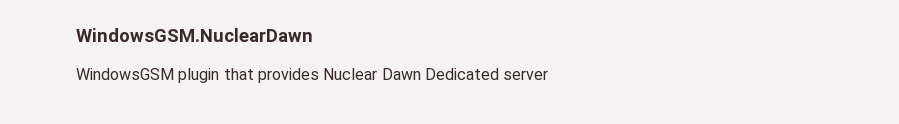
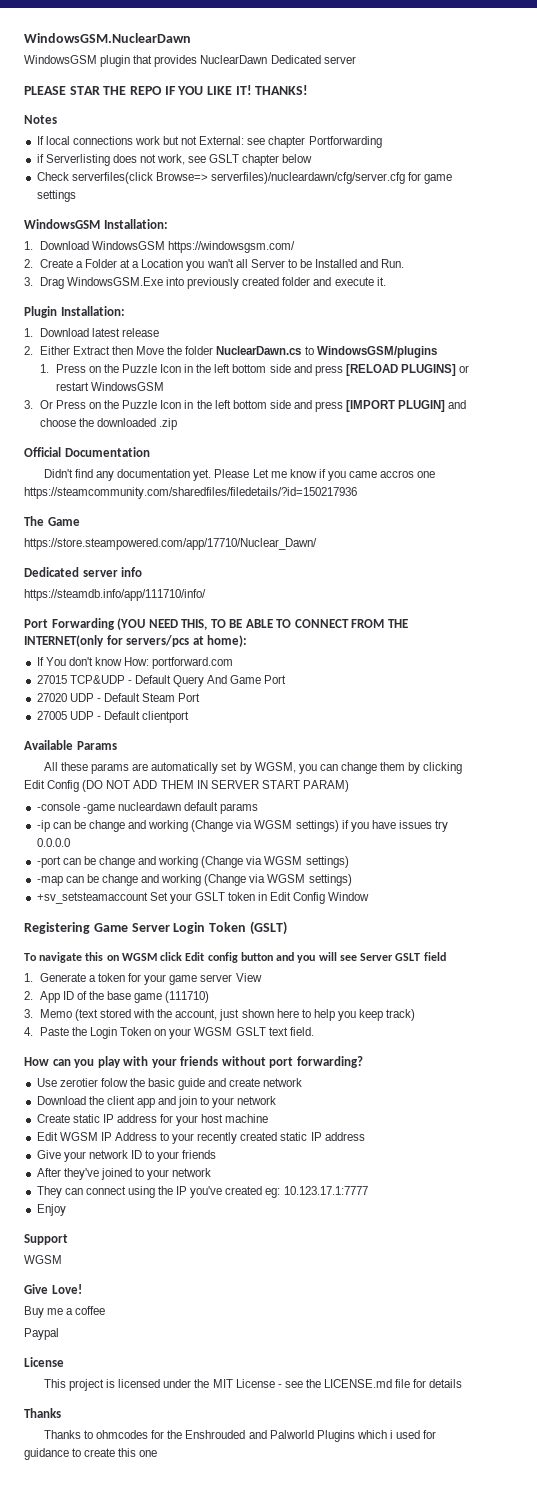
- WindowsGSM plugin that provides Nuclear Dawn Dedicated server
+ WindowsGSM plugin that provides NuclearDawn Dedicated server
+ PLEASE STAR THE REPO IF YOU LIKE IT! THANKS!
+ Notes
+ If local connections work but not External: see chapter Portforwarding
+ if Serverlisting does not work, see GSLT chapter below
+ Check serverfiles(click Browse=> serverfiles)/nucleardawn/cfg/server.cfg for game settings
+ WindowsGSM Installation:
+ 1. Download WindowsGSM https://windowsgsm.com/
+ 2. Create a Folder at a Location you wan't all Server to be Installed and Run.
+ 3. Drag WindowsGSM.Exe into previously created folder and execute it.
+ Plugin Installation:
+ 1. Download latest release
+ 2. Either Extract then Move the folder NuclearDawn.cs to WindowsGSM/plugins
+ 1. Press on the Puzzle Icon in the left bottom side and press [RELOAD PLUGINS] or restart WindowsGSM
+ 3. Or Press on the Puzzle Icon in the left bottom side and press [IMPORT PLUGIN] and choose the downloaded .zip
+ Official Documentation
+ Didn't find any documentation yet. Please Let me know if you came accros one https://steamcommunity.com/sharedfiles/filedetails/?id=150217936
+ The Game
+ https://store.steampowered.com/app/17710/Nuclear_Dawn/
+ Dedicated server info
+ https://steamdb.info/app/111710/info/
+ Port Forwarding (YOU NEED THIS, TO BE ABLE TO CONNECT FROM THE INTERNET(only for servers/pcs at home):
+ If You don't know How: portforward.com
+ 27015 TCP&UDP - Default Query And Game Port
+ 27020 UDP - Default Steam Port
+ 27005 UDP - Default clientport
+ Available Params
+ All these params are automatically set by WGSM, you can change them by clicking Edit Config (DO NOT ADD THEM IN SERVER START PARAM)
+ -console -game nucleardawn default params
+ -ip can be change and working (Change via WGSM settings) if you have issues try 0.0.0.0
+ -port can be change and working (Change via WGSM settings)
+ -map can be change and working (Change via WGSM settings)
+ +sv_setsteamaccount Set your GSLT token in Edit Config Window
+ Registering Game Server Login Token (GSLT)
+ To navigate this on WGSM click Edit config button and you will see Server GSLT field
+ 1. Generate a token for your game server View
+ 2. App ID of the base game (111710)
+ 3. Memo (text stored with the account, just shown here to help you keep track)
+ 4. Paste the Login Token on your WGSM GSLT text field.
+ How can you play with your friends without port forwarding?
+ Use zerotier folow the basic guide and create network
+ Download the client app and join to your network
+ Create static IP address for your host machine
+ Edit WGSM IP Address to your recently created static IP address
+ Give your network ID to your friends
+ After they've joined to your network
+ They can connect using the IP you've created eg: 10.123.17.1:7777
+ Enjoy
+ Support
+ WGSM
+ Give Love!
+ Buy me a coffee
+ Paypal
+ License
+ This project is licensed under the MIT License - see the LICENSE.md file for details
+ Thanks
+ Thanks to ohmcodes for the Enshrouded and Palworld Plugins which i used for guidance to create this one

